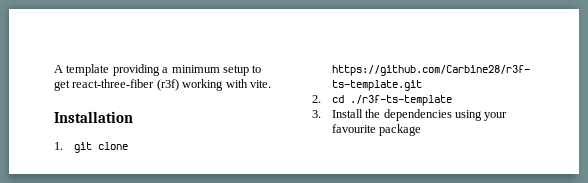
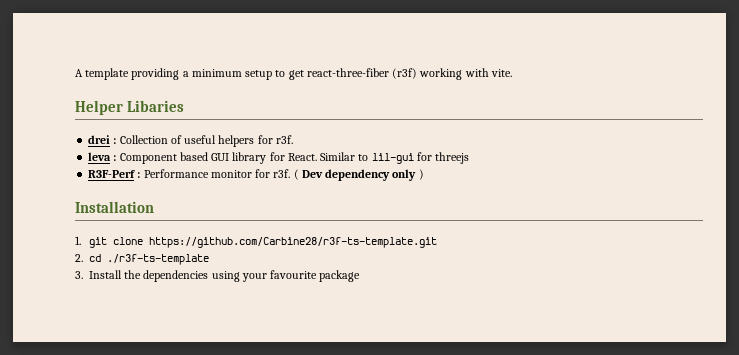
+ Helper Libaries
+ drei : Collection of useful helpers for r3f.
+ leva : Component based GUI library for React. Similar to lil-gui for threejs
+ R3F-Perf : Performance monitor for r3f. ( Dev dependency only )

